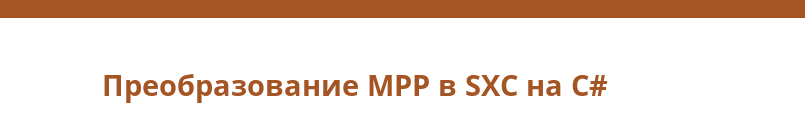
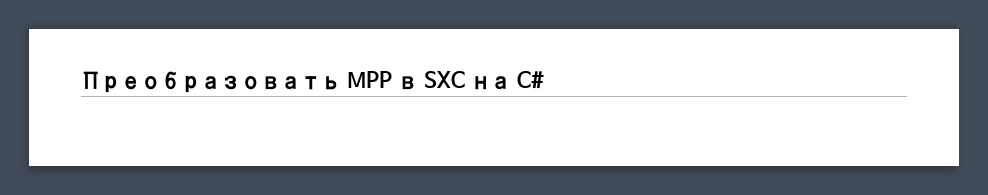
- Преобразование MPP в SXC на C#
+ Преобразовать MPP в SXC на C#

